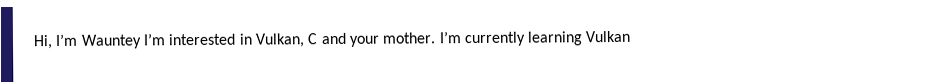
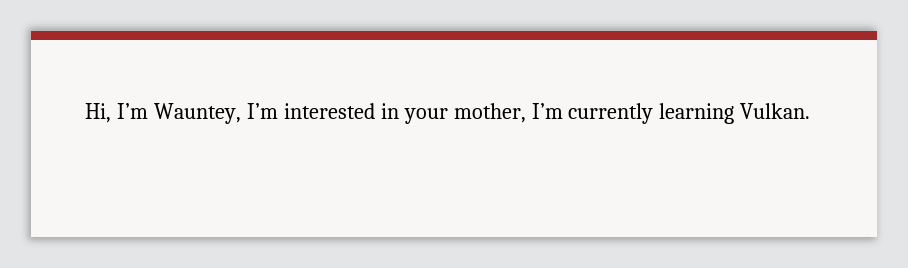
- Hi, I’m Wauntey I’m interested in Vulkan, C and your mother. I’m currently learning Vulkan
+ Hi, I’m Wauntey, I’m interested in your mother, I’m currently learning Vulkan.

